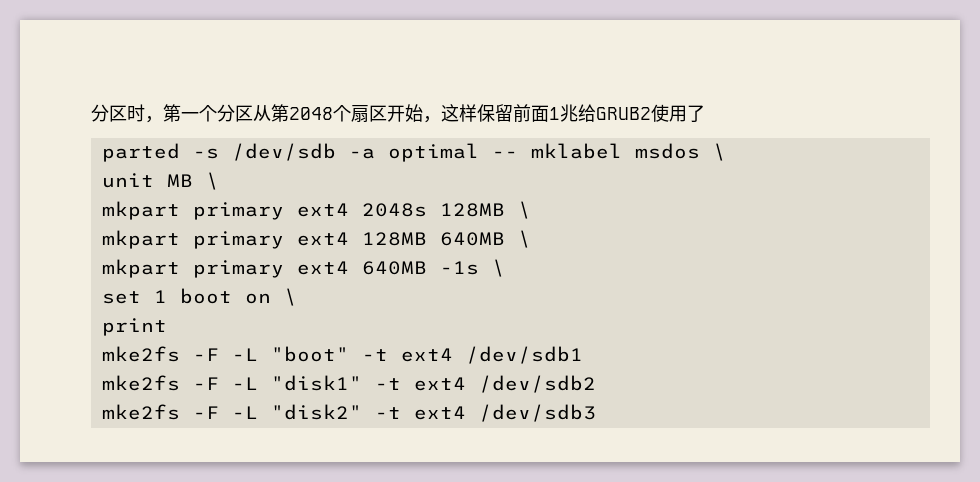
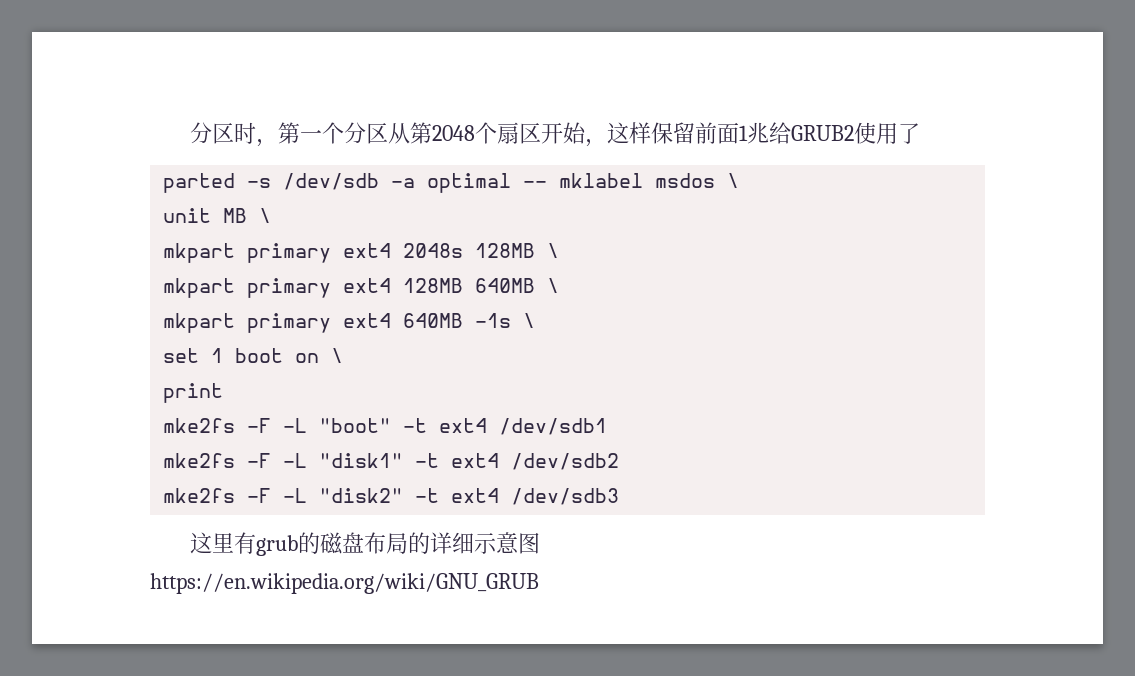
+ 这里有grub的磁盘布局的详细示意图
+ https://en.wikipedia.org/wiki/GNU_GRUB

